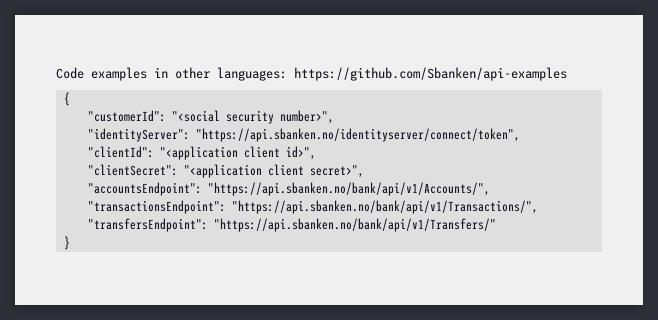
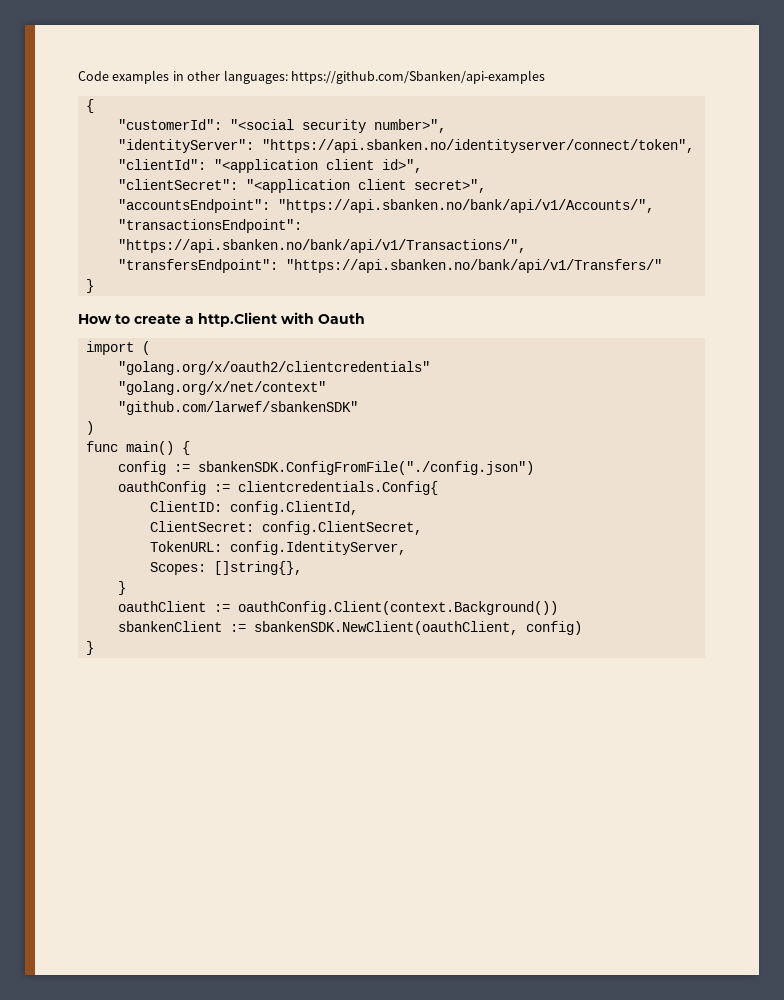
+ How to create a http.Client with Oauth
+ import (
+ "golang.org/x/oauth2/clientcredentials"
+ "golang.org/x/net/context"
+ "github.com/larwef/sbankenSDK"
+ )
+ func main() {
+ config := sbankenSDK.ConfigFromFile("./config.json")
+ oauthConfig := clientcredentials.Config{
+ ClientID: config.ClientId,
+ ClientSecret: config.ClientSecret,
+ TokenURL: config.IdentityServer,
+ Scopes: []string{},
+ }
+ oauthClient := oauthConfig.Client(context.Background())
+ sbankenClient := sbankenSDK.NewClient(oauthClient, config)
+ }

